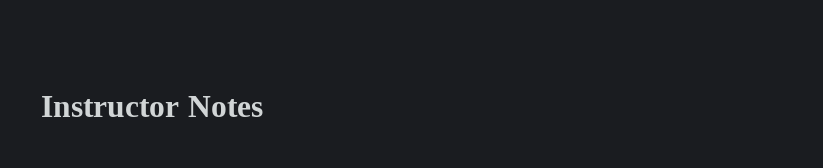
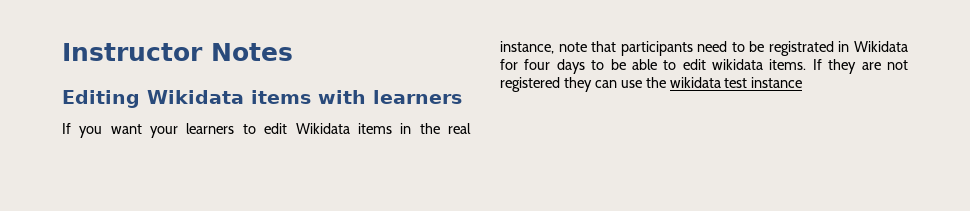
+ Editing Wikidata items with learners
+ If you want your learners to edit Wikidata items in the real instance, note that participants need to be registrated in Wikidata for four days to be able to edit wikidata items. If they are not registered they can use the wikidata test instance

